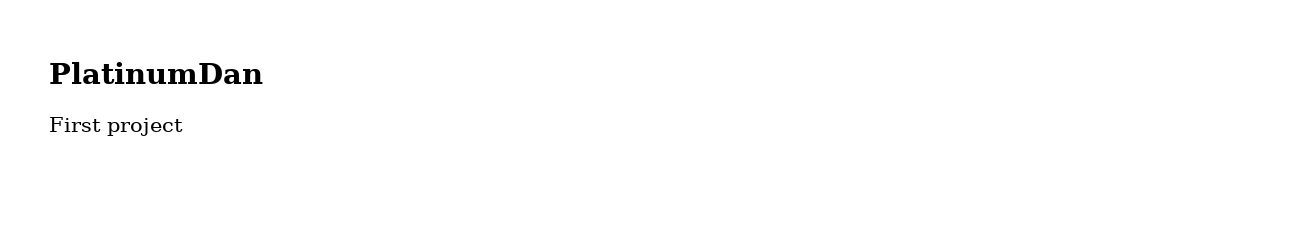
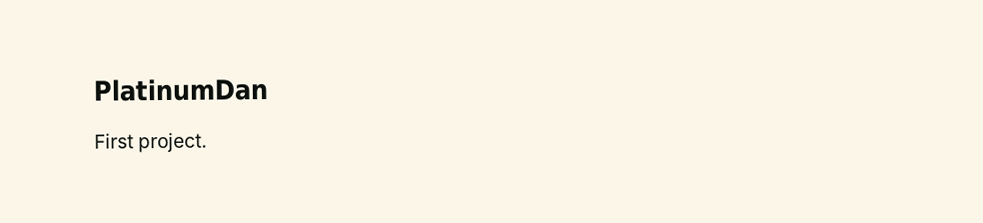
- First project
+ First project.

